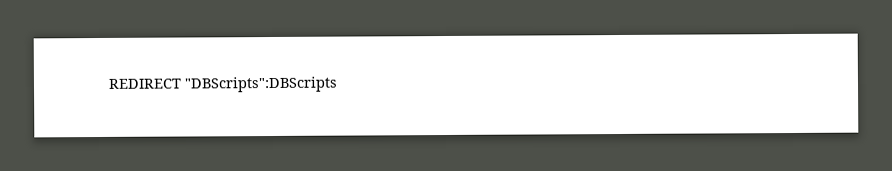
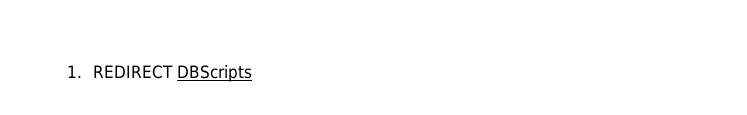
- REDIRECT "DBScripts":DBScripts
+ 1. REDIRECT DBScripts

